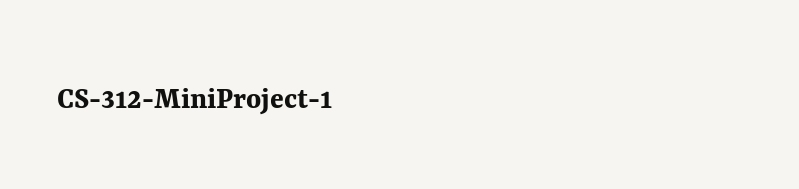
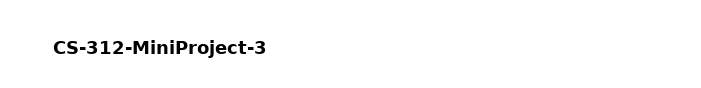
- CS-312-MiniProject-1
+ CS-312-MiniProject-3

